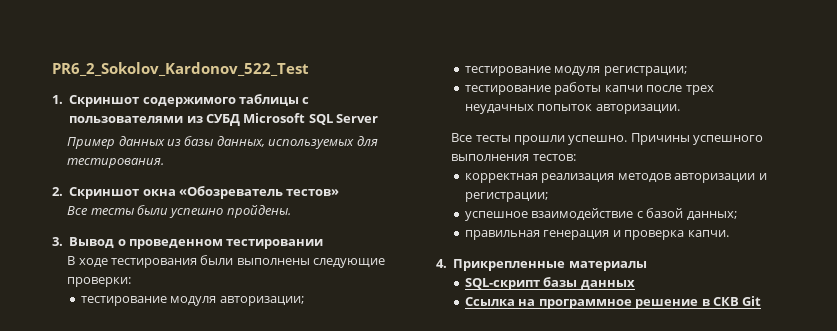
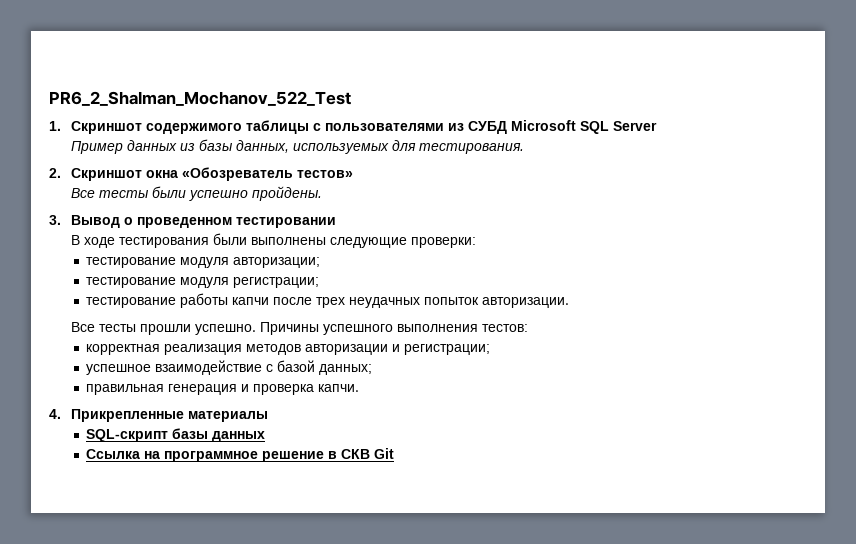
- PR6_2_Sokolov_Kardonov_522_Test
+ PR6_2_Shalman_Mochanov_522_Test

